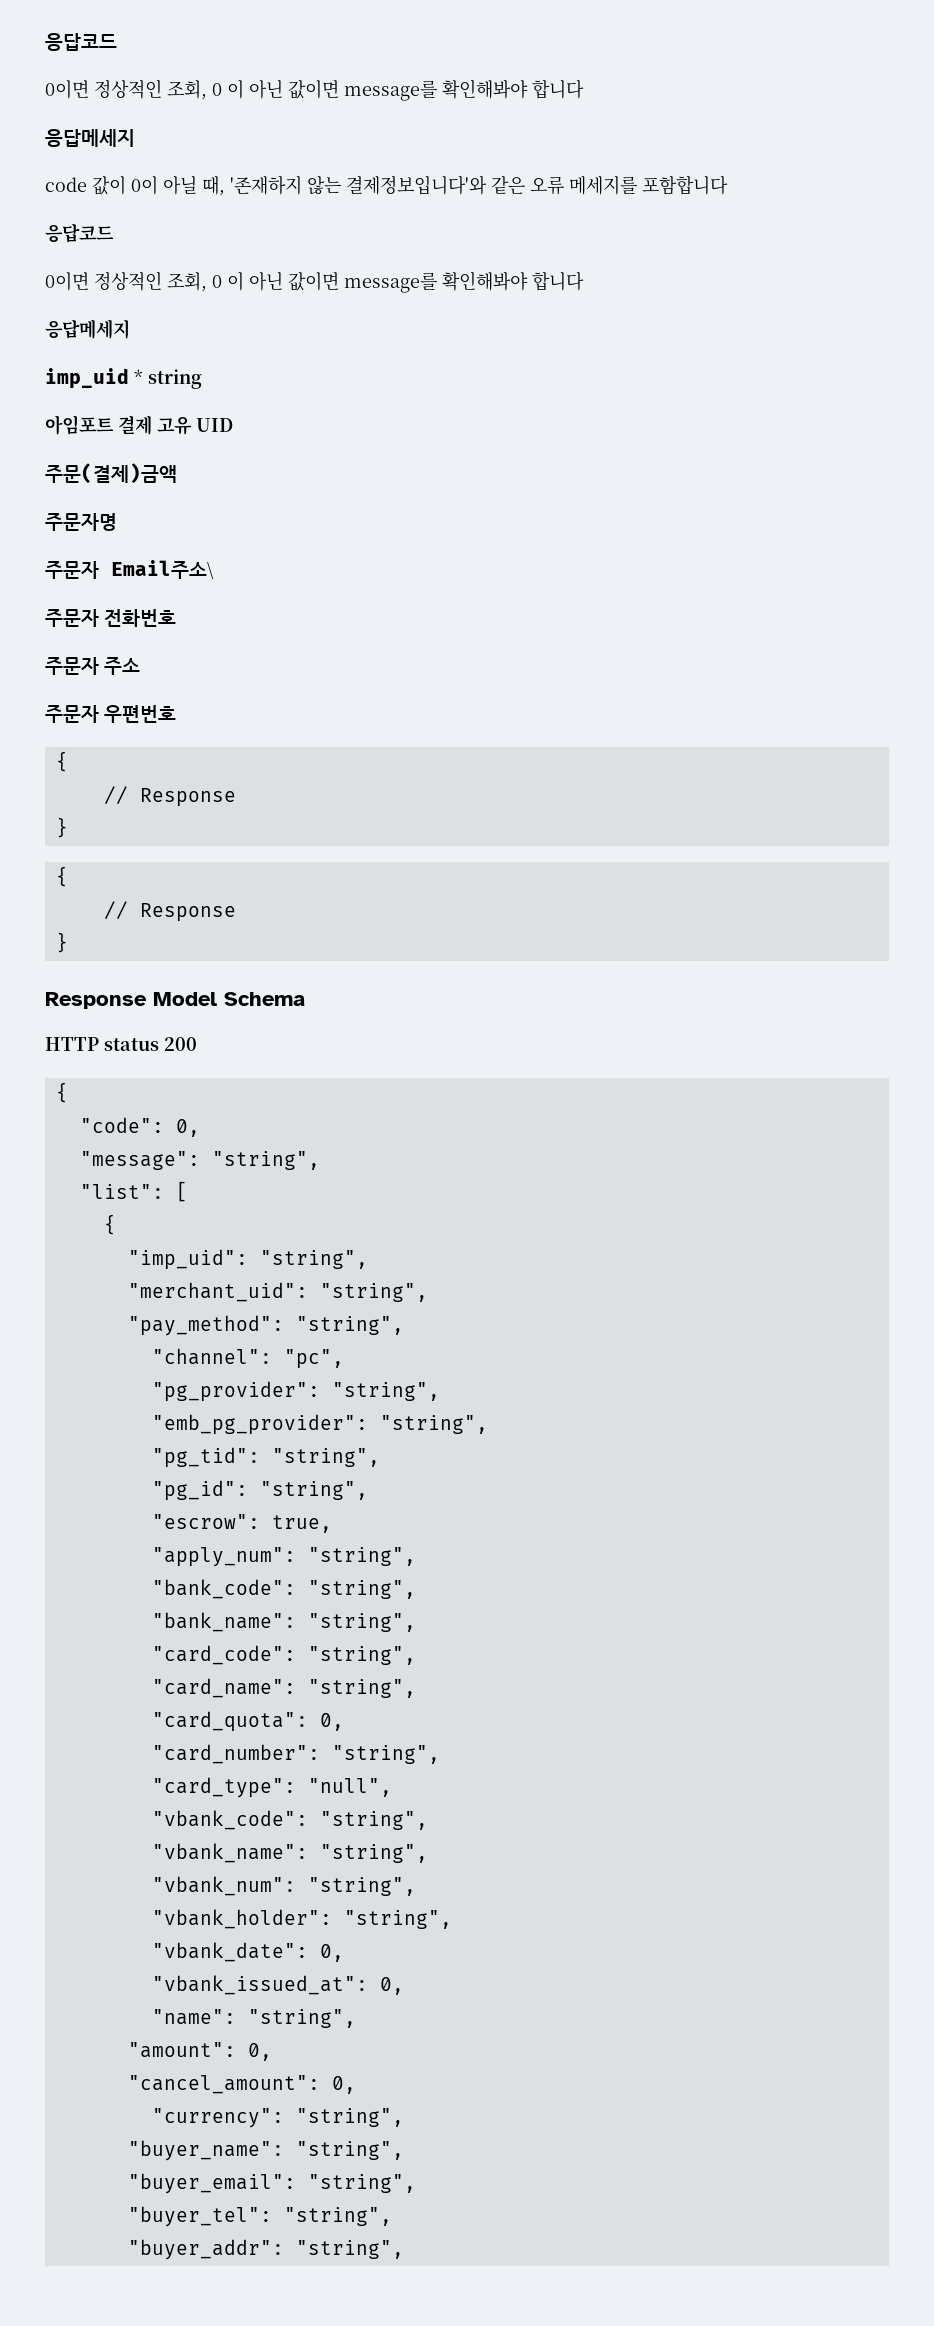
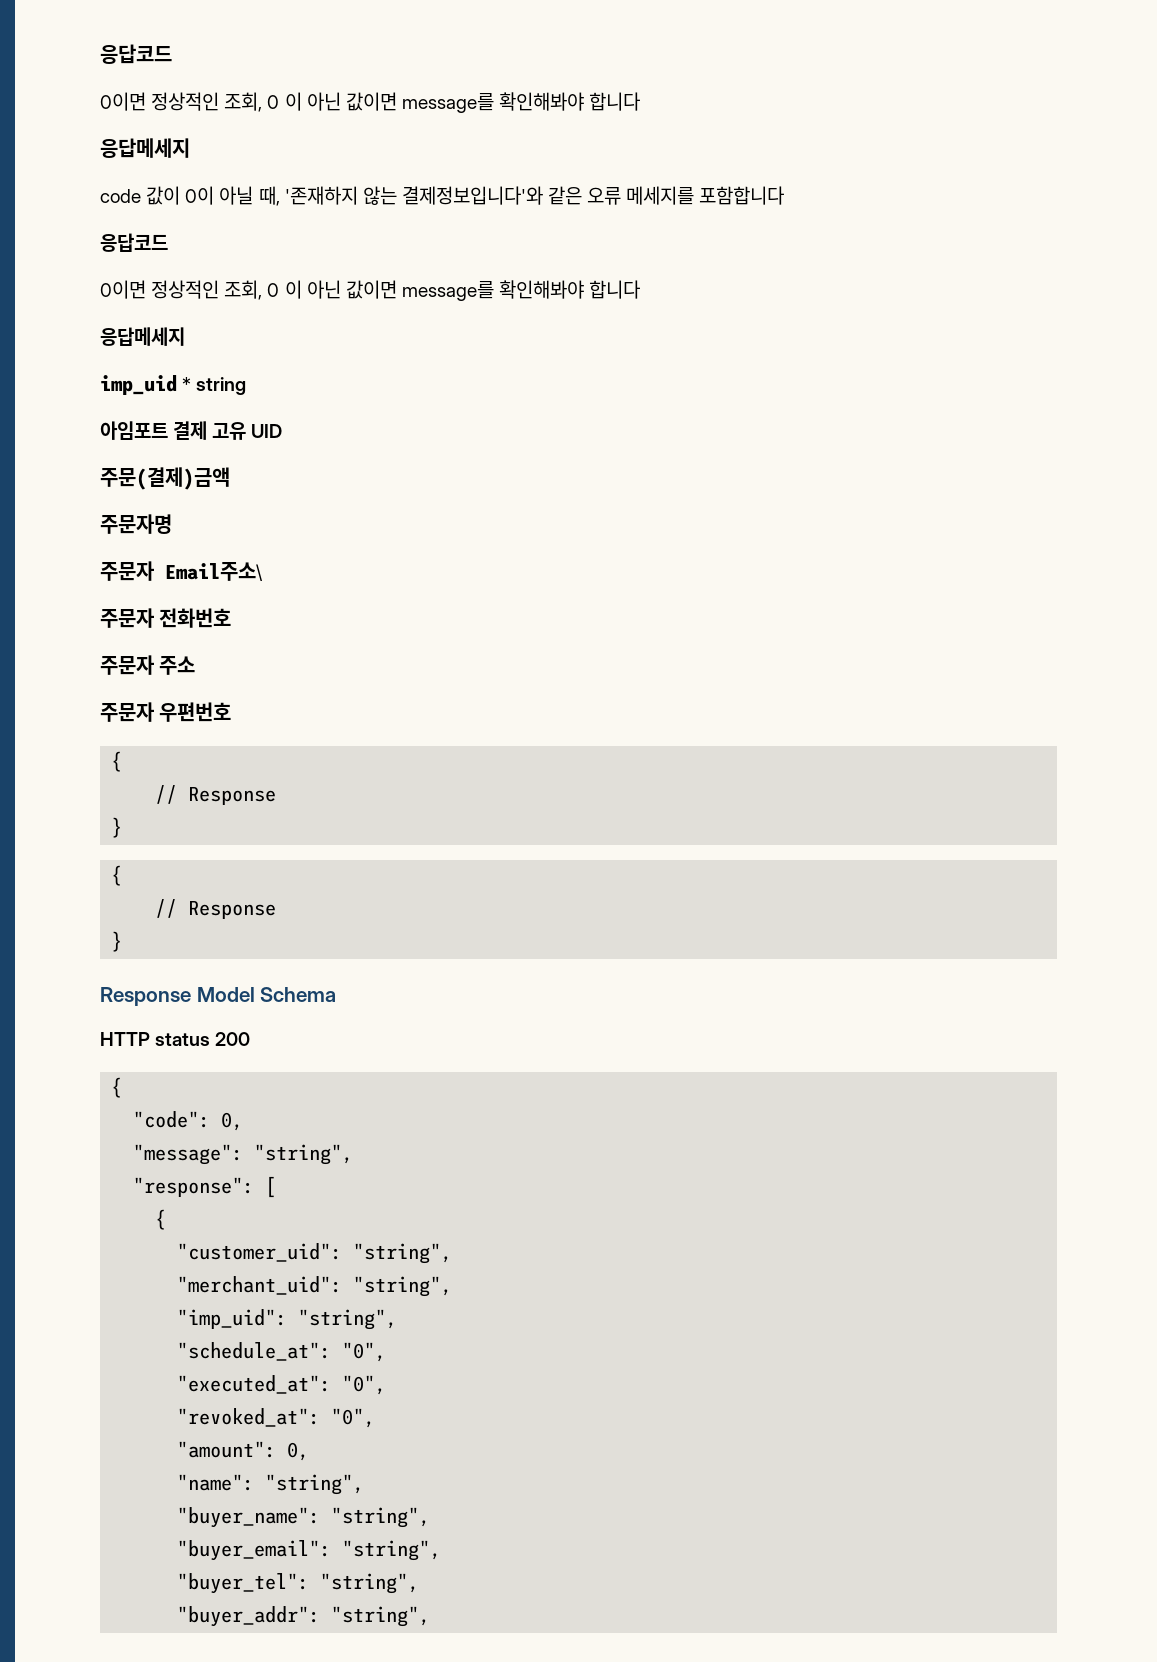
- "list": [
+ "response": [
- "imp_uid": "string",
+ "customer_uid": "string",
- "pay_method": "string",
- "channel": "pc",
- "pg_provider": "string",
- "emb_pg_provider": "string",
- "pg_tid": "string",
- "pg_id": "string",
- "escrow": true,
- "apply_num": "string",
- "bank_code": "string",
- "bank_name": "string",
- "card_code": "string",
- "card_name": "string",
- "card_quota": 0,
- "card_number": "string",
- "card_type": "null",
- "vbank_code": "string",
- "vbank_name": "string",
- "vbank_num": "string",
- "vbank_holder": "string",
- "vbank_date": 0,
- "vbank_issued_at": 0,
- "name": "string",
+ "imp_uid": "string",
+ "schedule_at": "0",
+ "executed_at": "0",
+ "revoked_at": "0",
- "cancel_amount": 0,
- "currency": "string",
+ "name": "string",

